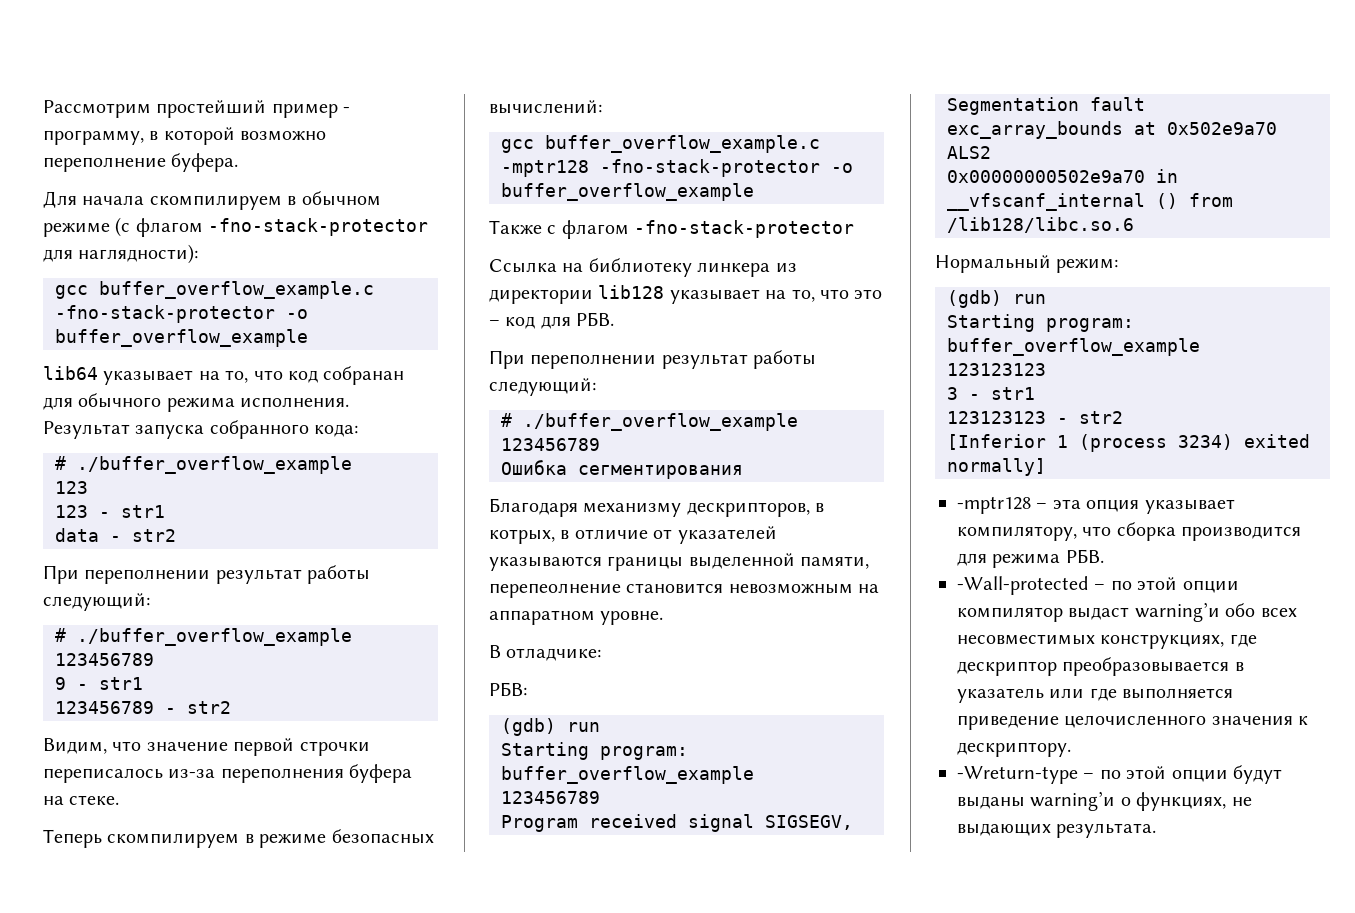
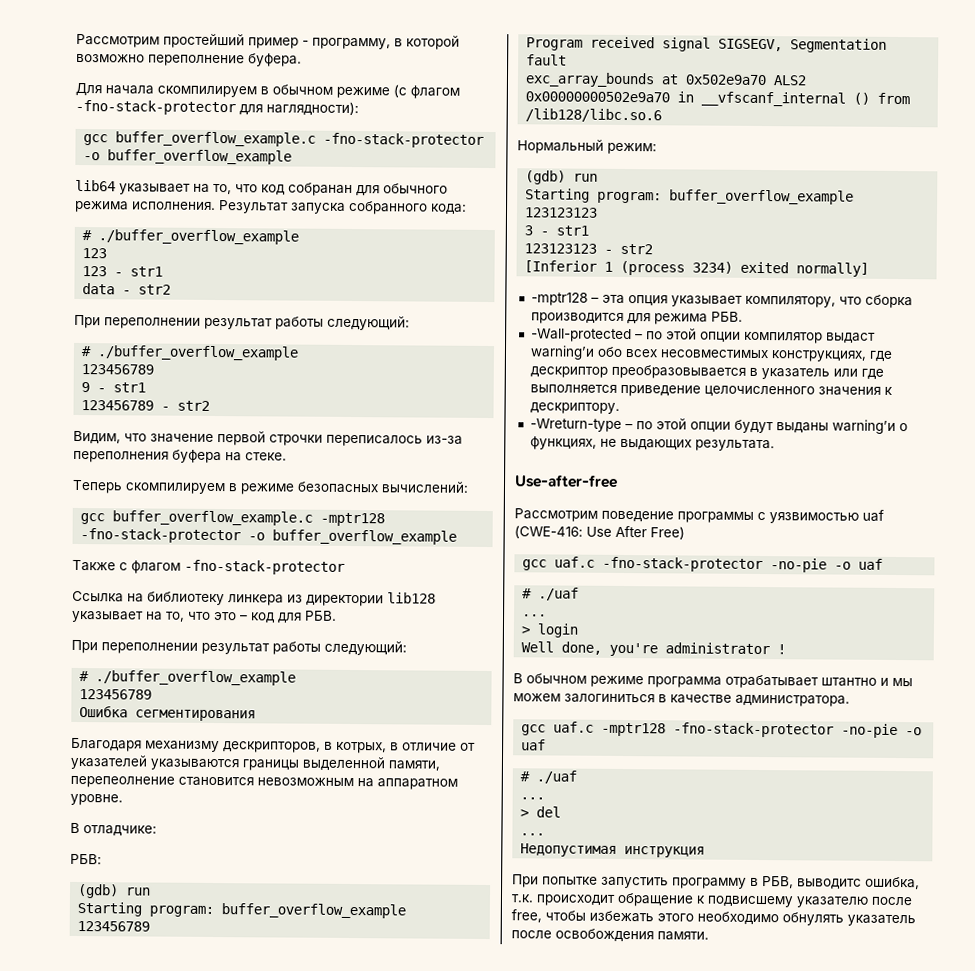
+ Use-after-free
+ Рассмотрим поведение программы с уязвимостью uaf (CWE-416: Use After Free)
+ gcc uaf.c -fno-stack-protector -no-pie -o uaf
+ # ./uaf
+ ...
+ > login
+ Well done, you're administrator !
+ В обычном режиме программа отрабатывает штантно и мы можем залогиниться в качестве администратора.
+ gcc uaf.c -mptr128 -fno-stack-protector -no-pie -o uaf
+ # ./uaf
+ ...
+ > del
+ ...
+ Недопустимая инструкция
+ При попытке запустить программу в РБВ, выводитс ошибка, т.к. происходит обращение к подвисшему указателю после free, чтобы избежать этого необходимо обнулять указатель после освобождения памяти.

